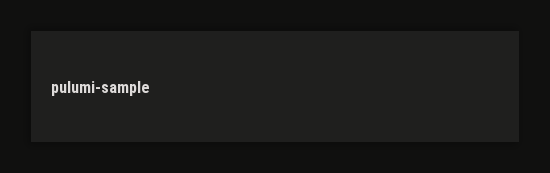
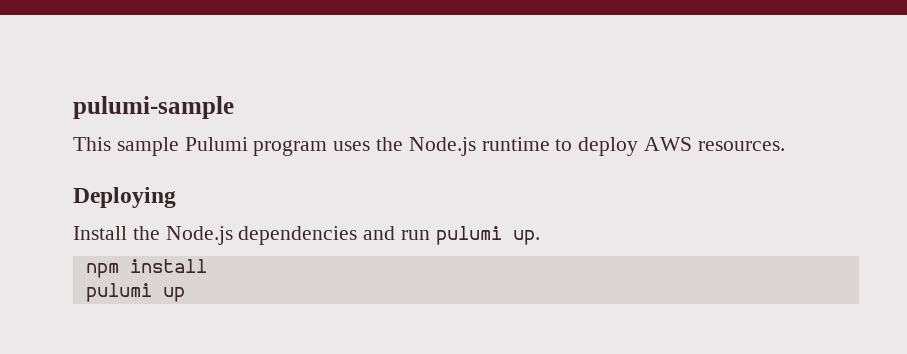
+ This sample Pulumi program uses the Node.js runtime to deploy AWS resources.
+ Deploying
+ Install the Node.js dependencies and run pulumi up.
+ npm install
+ pulumi up

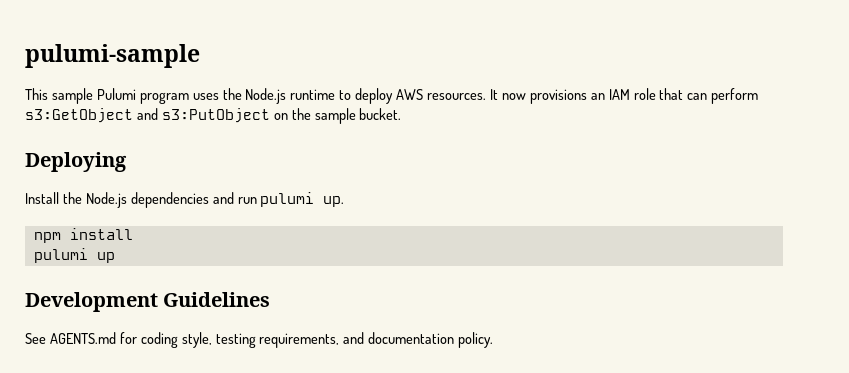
+ It now provisions an IAM role that can perform s3:GetObject and s3:PutObject on the sample bucket.
+ Development Guidelines
+ See AGENTS.md for coding style, testing requirements, and documentation policy.

